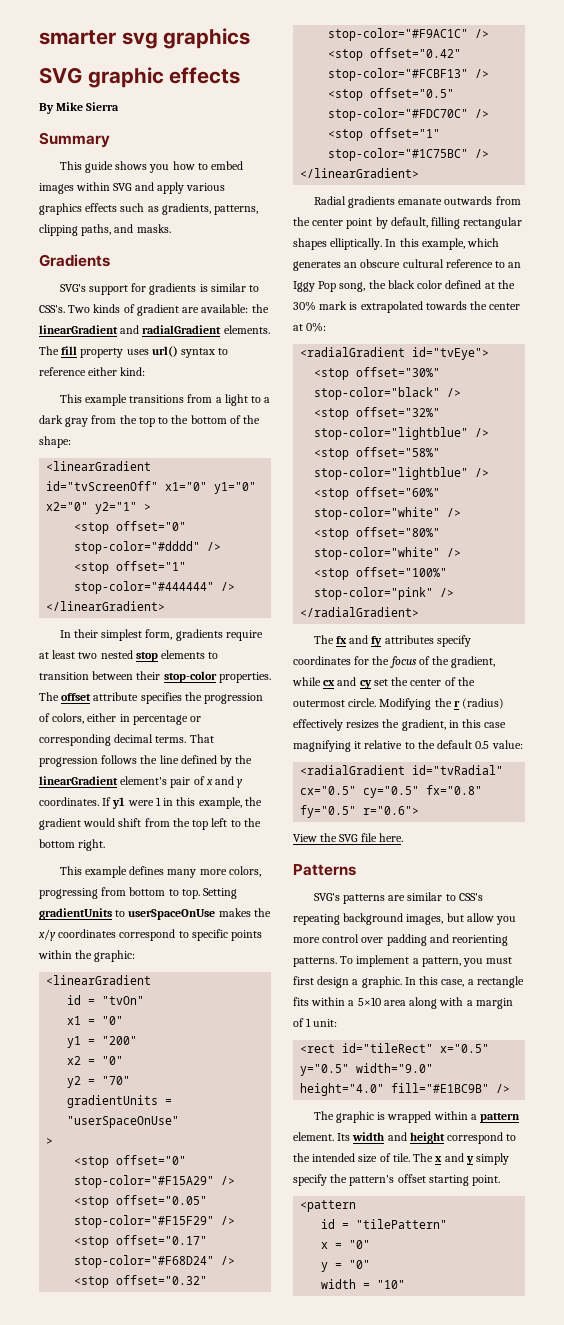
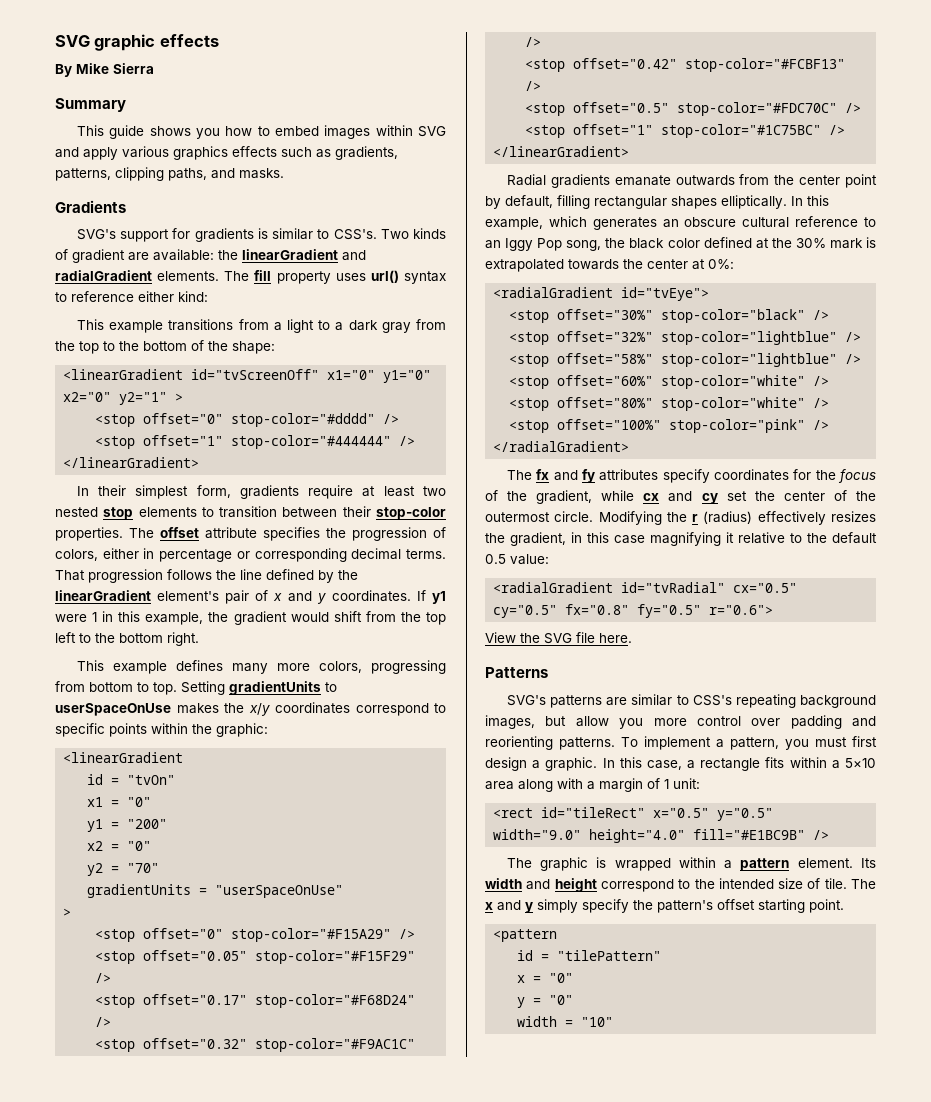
- smarter svg graphics

